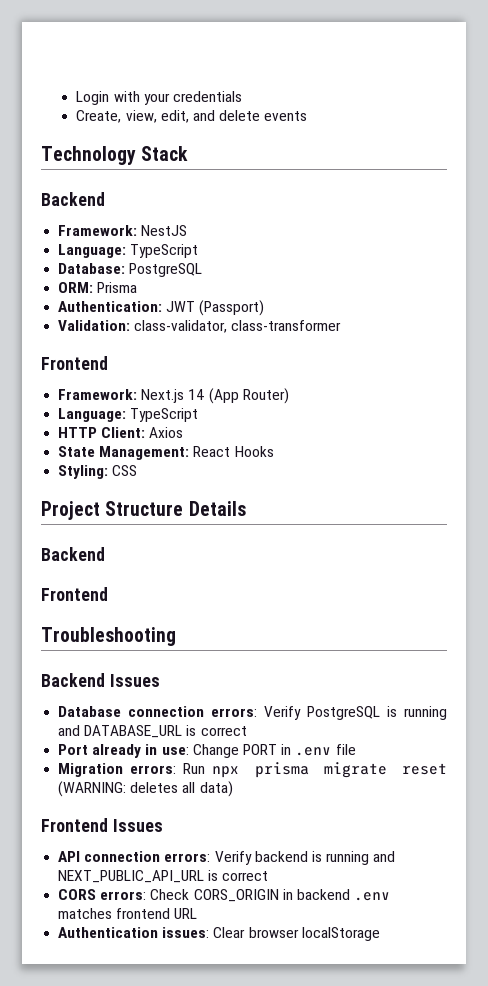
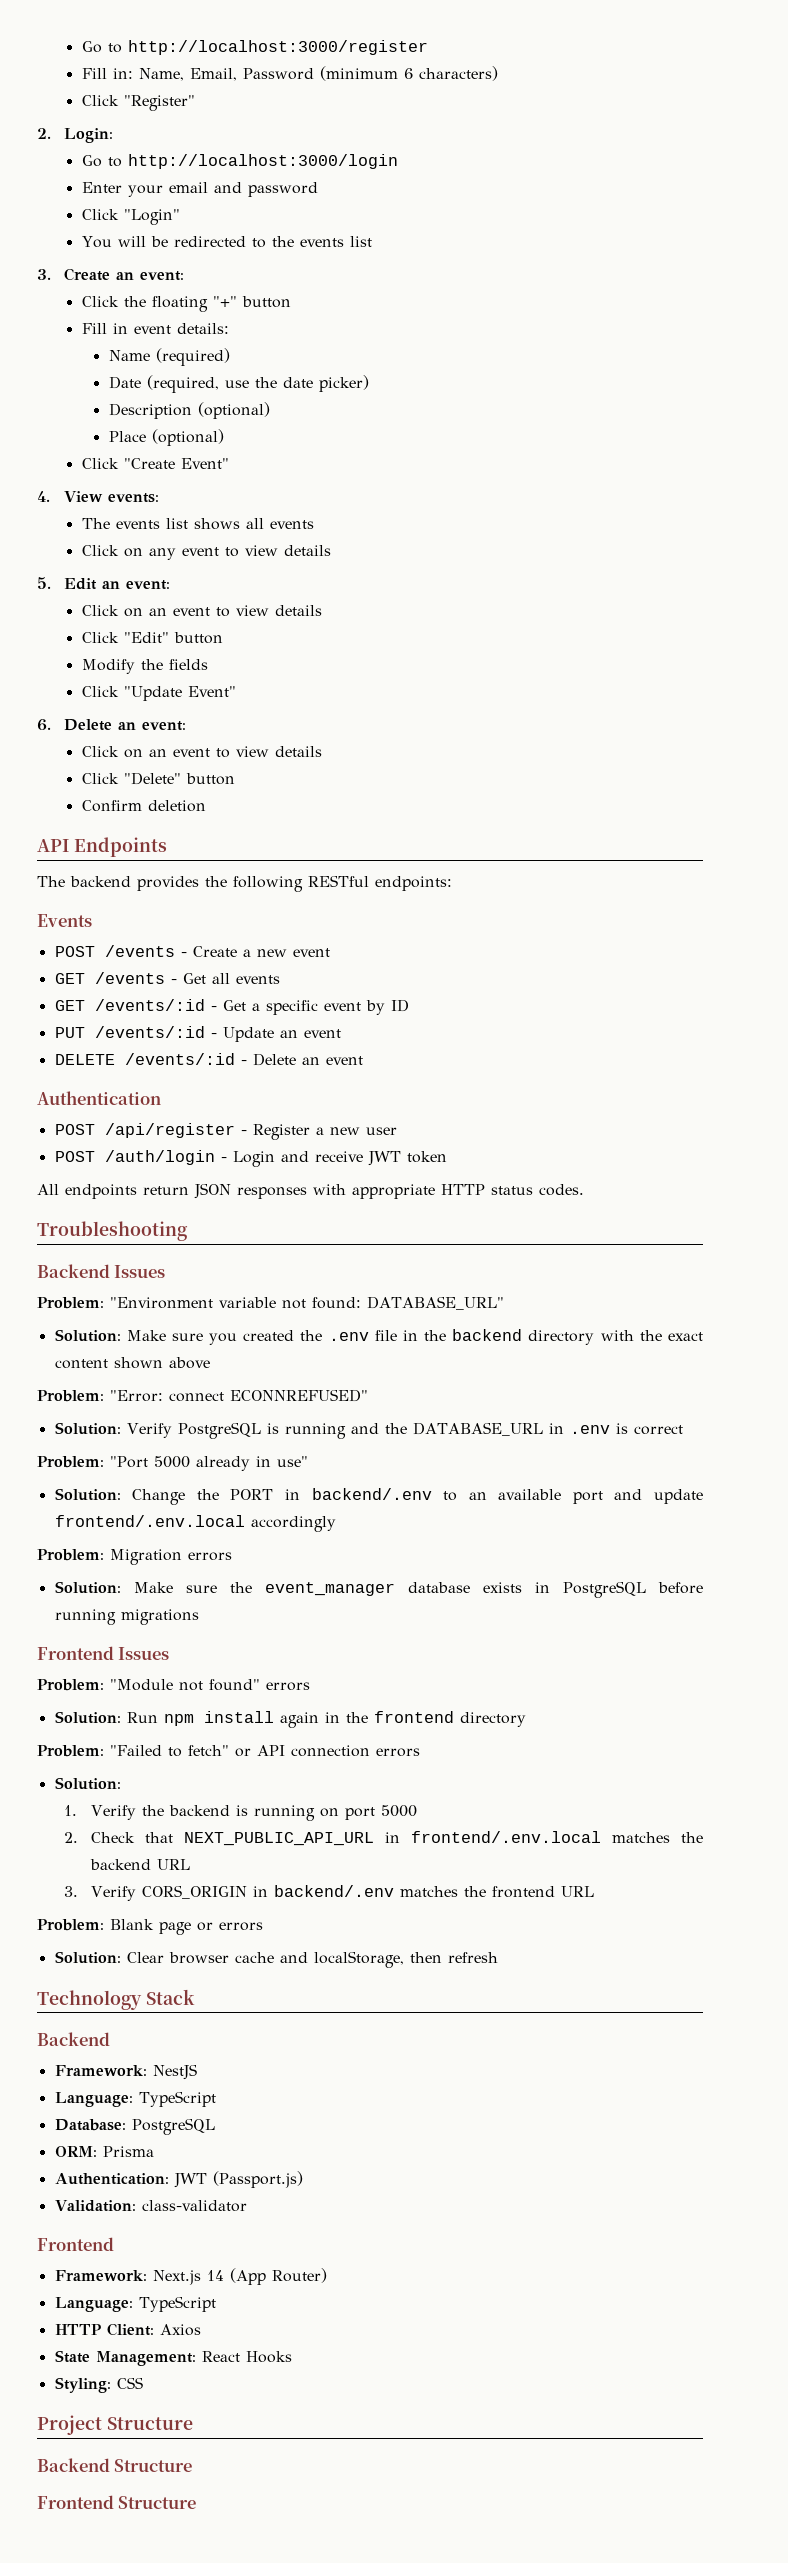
- Login with your credentials
- Create, view, edit, and delete events
+ Go to http://localhost:3000/register
+ Fill in: Name, Email, Password (minimum 6 characters)
+ Click "Register"
+ 2. Login:
+ Go to http://localhost:3000/login
+ Enter your email and password
+ Click "Login"
+ You will be redirected to the events list
+ 3. Create an event:
+ Click the floating "+" button
+ Fill in event details:
+ Name (required)
+ Date (required, use the date picker)
+ Description (optional)
+ Place (optional)
+ Click "Create Event"
+ 4. View events:
+ The events list shows all events
+ Click on any event to view details
+ 5. Edit an event:
+ Click on an event to view details
+ Click "Edit" button
+ Modify the fields
+ Click "Update Event"
+ 6. Delete an event:
+ Click on an event to view details
+ Click "Delete" button
+ Confirm deletion
+ API Endpoints
+ The backend provides the following RESTful endpoints:
+ Events
+ POST /events - Create a new event
+ GET /events - Get all events
+ GET /events/:id - Get a specific event by ID
+ PUT /events/:id - Update an event
+ DELETE /events/:id - Delete an event
+ Authentication
+ POST /api/register - Register a new user
+ POST /auth/login - Login and receive JWT token
+ All endpoints return JSON responses with appropriate HTTP status codes.
+ Troubleshooting
+ Backend Issues
+ Problem: "Environment variable not found: DATABASE_URL"
+ Solution: Make sure you created the .env file in the backend directory with the exact content shown above
+ Problem: "Error: connect ECONNREFUSED"
+ Solution: Verify PostgreSQL is running and the DATABASE_URL in .env is correct
+ Problem: "Port 5000 already in use"
+ Solution: Change the PORT in backend/.env to an available port and update frontend/.env.local accordingly
+ Problem: Migration errors
+ Solution: Make sure the event_manager database exists in PostgreSQL before running migrations
+ Frontend Issues
+ Problem: "Module not found" errors
+ Solution: Run npm install again in the frontend directory
+ Problem: "Failed to fetch" or API connection errors
+ Solution:
+ 1. Verify the backend is running on port 5000
+ 2. Check that NEXT_PUBLIC_API_URL in frontend/.env.local matches the backend URL
+ 3. Verify CORS_ORIGIN in backend/.env matches the frontend URL
+ Problem: Blank page or errors
+ Solution: Clear browser cache and localStorage, then refresh
- Authentication: JWT (Passport)
+ Authentication: JWT (Passport.js)
- Validation: class-validator, class-transformer
+ Validation: class-validator
- Project Structure Details
- Backend
- Frontend
- Troubleshooting
- Backend Issues
- Database connection errors: Verify PostgreSQL is running and DATABASE_URL is correct
- Port already in use: Change PORT in .env file
- Migration errors: Run npx prisma migrate reset (WARNING: deletes all data)
- Frontend Issues
- API connection errors: Verify backend is running and NEXT_PUBLIC_API_URL is correct
- CORS errors: Check CORS_ORIGIN in backend .env matches frontend URL
- Authentication issues: Clear browser localStorage
+ Project Structure
+ Backend Structure
+ Frontend Structure

